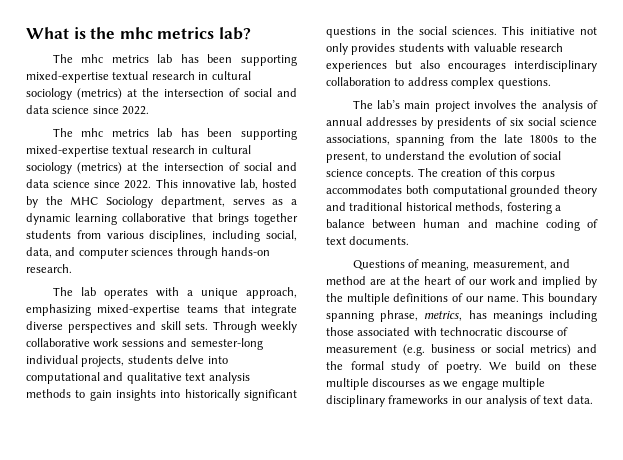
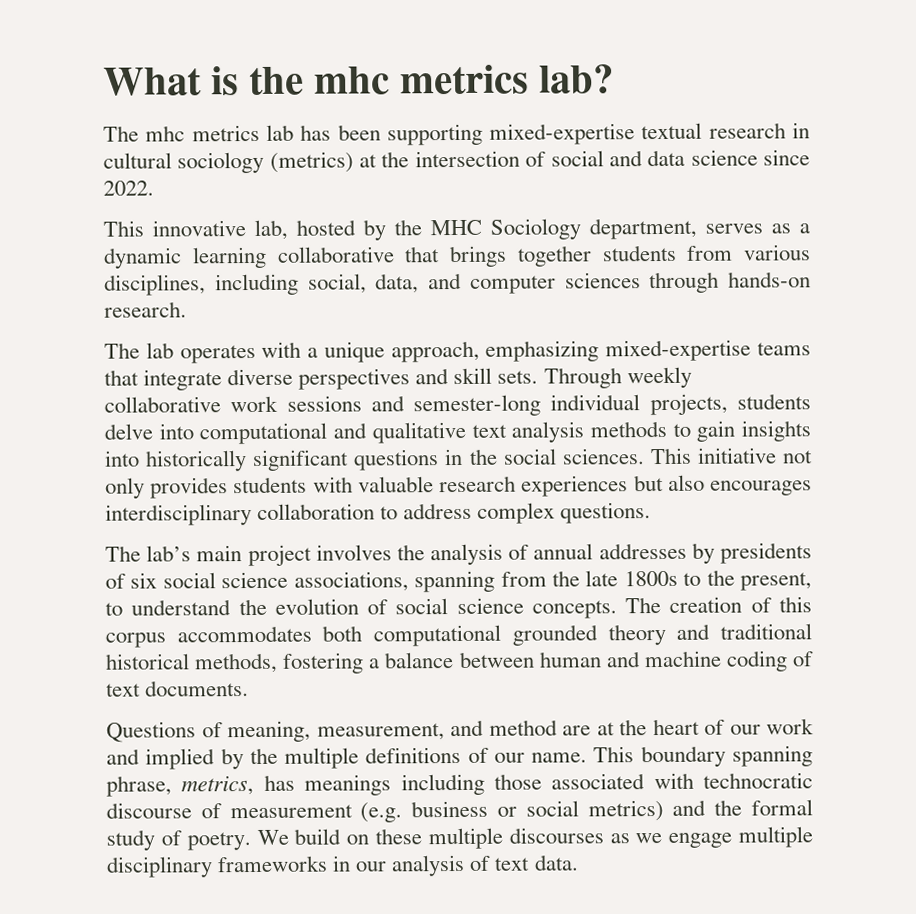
  What is the mhc metrics lab?
  The mhc metrics lab has been supporting mixed-expertise textual research in cultural sociology (metrics) at the intersection of social and data science since 2022.
- The mhc metrics lab has been supporting mixed-expertise textual research in cultural sociology (metrics) at the intersection of social and data science since 2022. This innovative lab, hosted by the MHC Sociology department, serves as a dynamic learning collaborative that brings together students from various disciplines, including social, data, and computer sciences through hands-on research.
+ This innovative lab, hosted by the MHC Sociology department, serves as a dynamic learning collaborative that brings together students from various disciplines, including social, data, and computer sciences through hands-on research.

